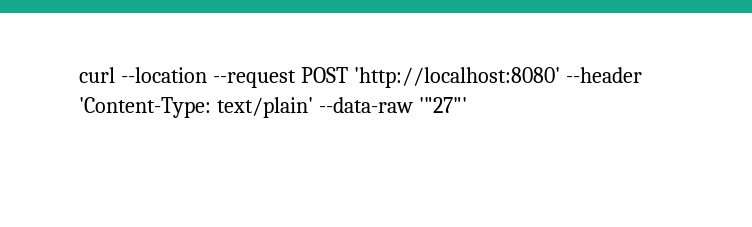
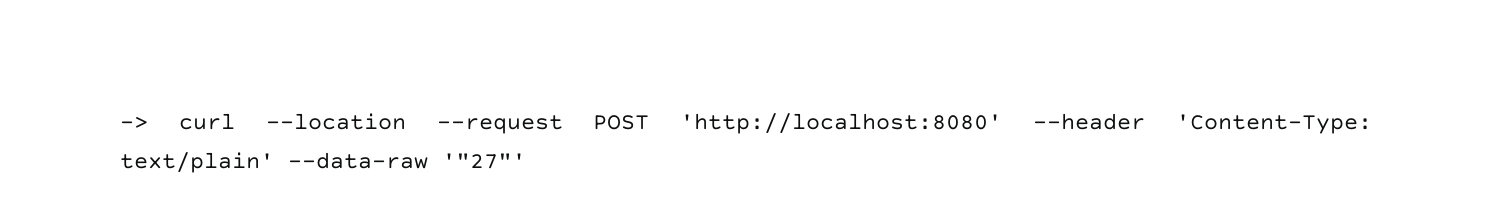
- curl --location --request POST 'http://localhost:8080' --header 'Content-Type: text/plain' --data-raw '"27"'
+ -> curl --location --request POST 'http://localhost:8080' --header 'Content-Type: text/plain' --data-raw '"27"'

